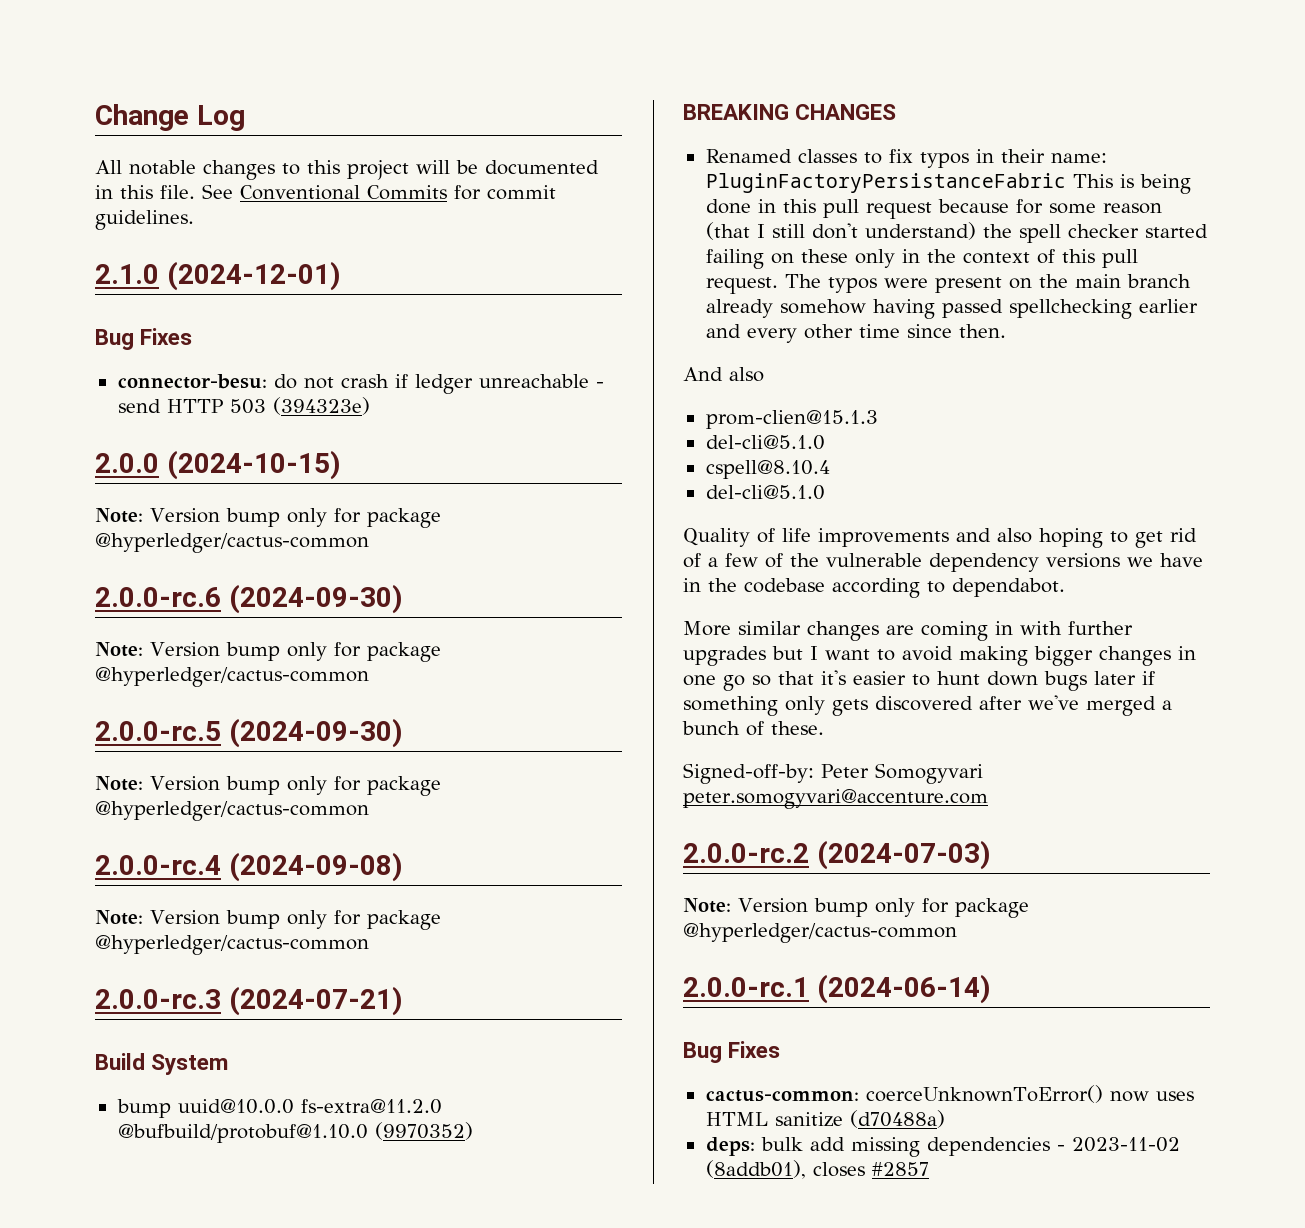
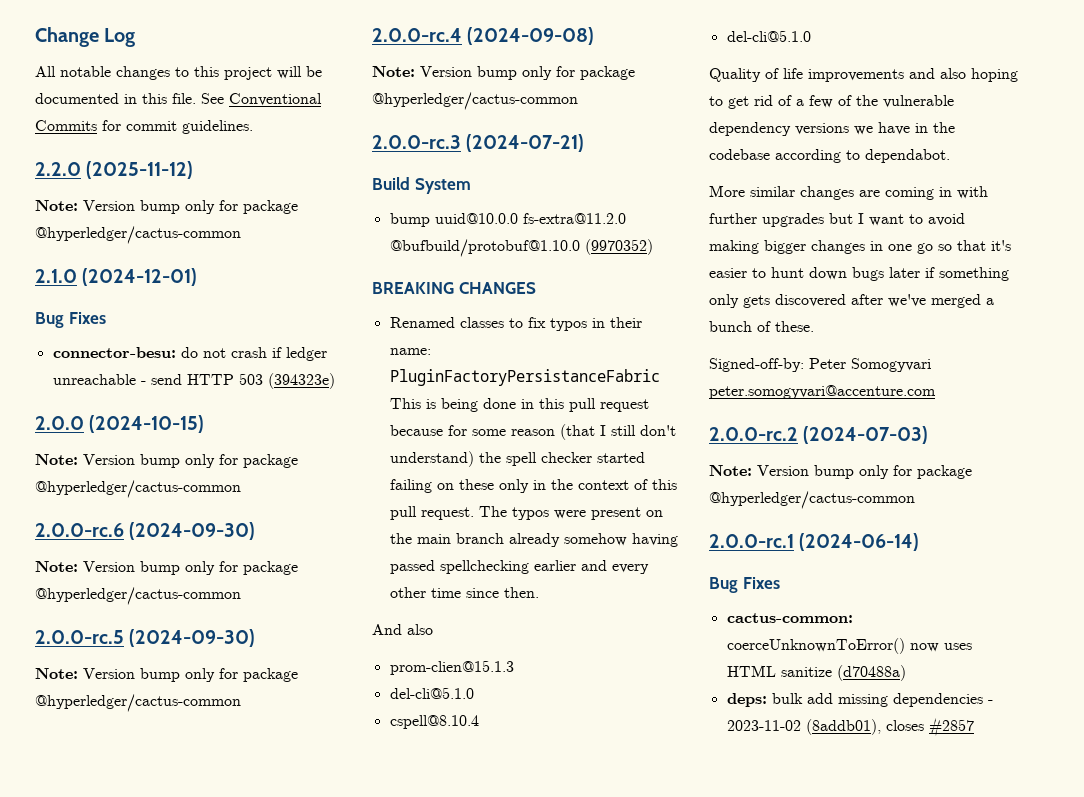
+ 2.2.0 (2025-11-12)
+ Note: Version bump only for package @hyperledger/cactus-common

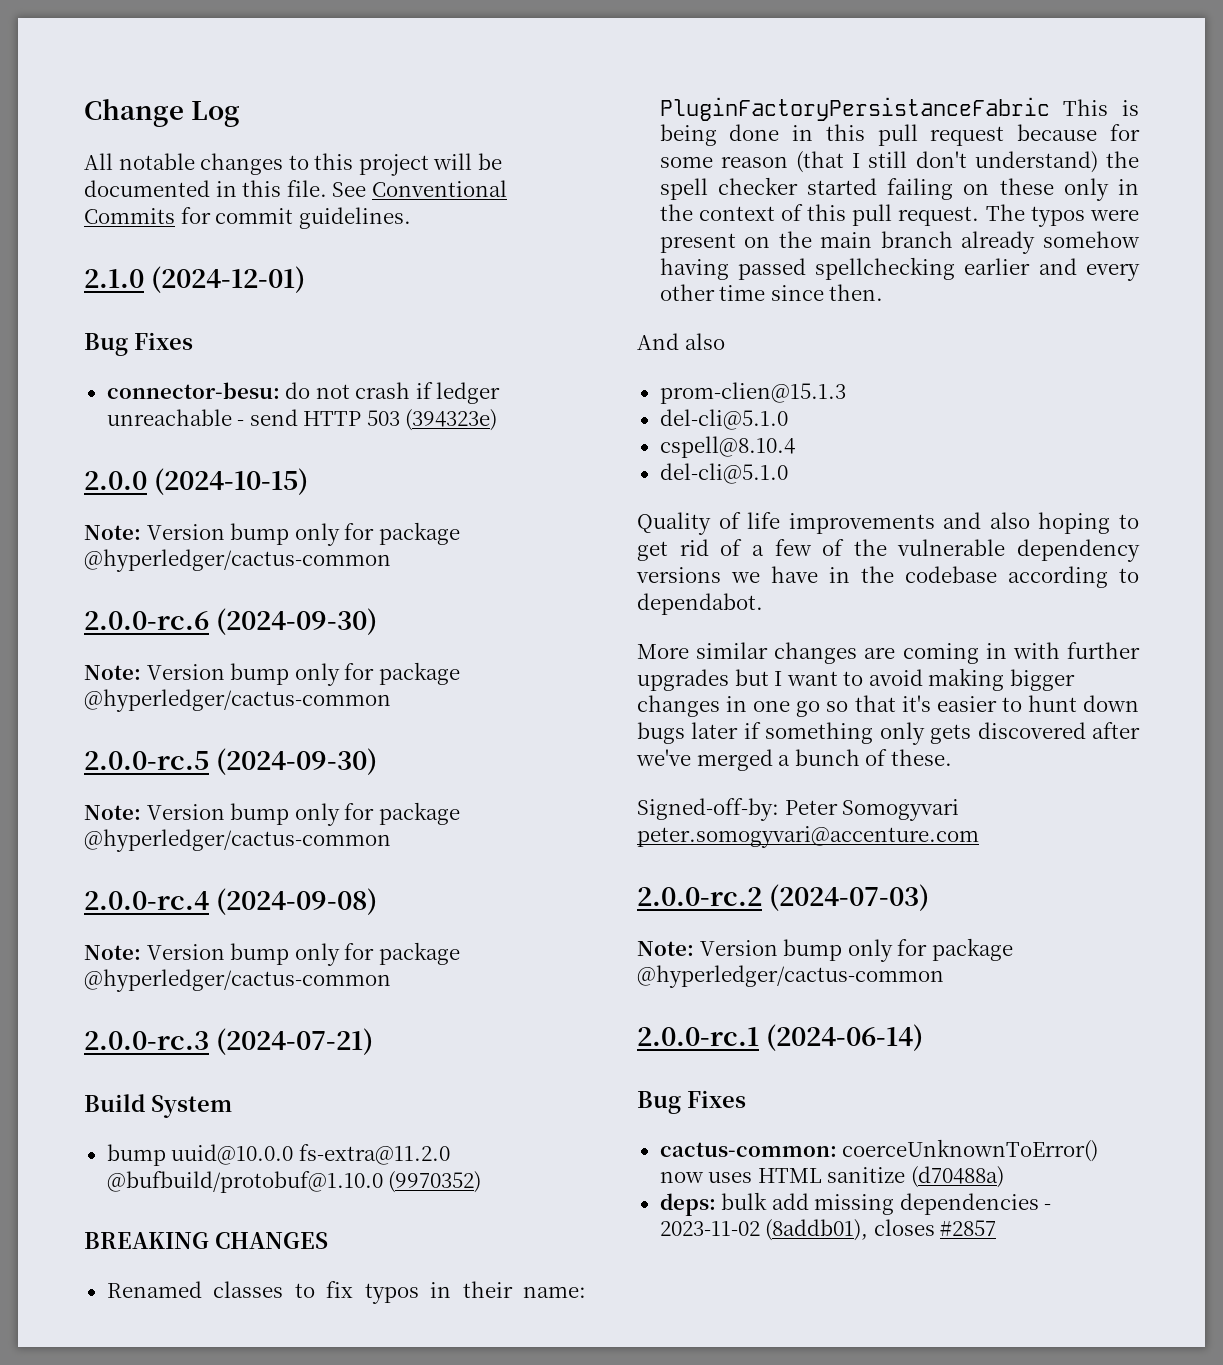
- 2.2.0 (2025-11-12)
- Note: Version bump only for package @hyperledger/cactus-common

